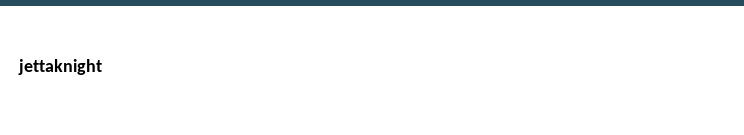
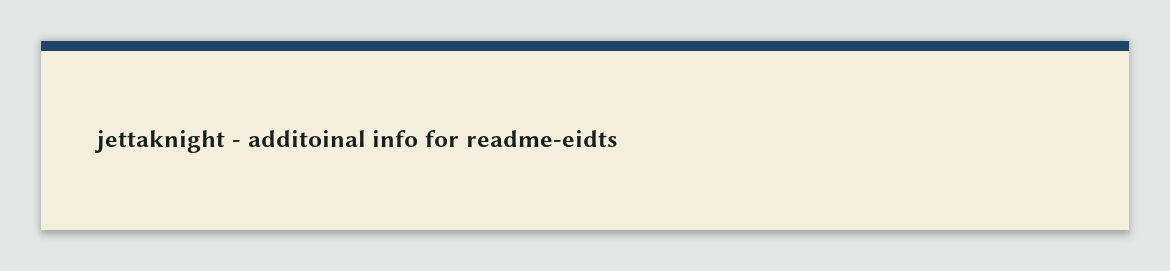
- jettaknight
+ jettaknight - additoinal info for readme-eidts

